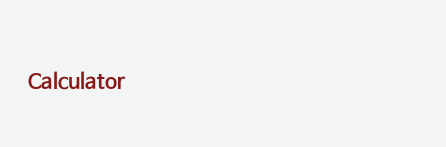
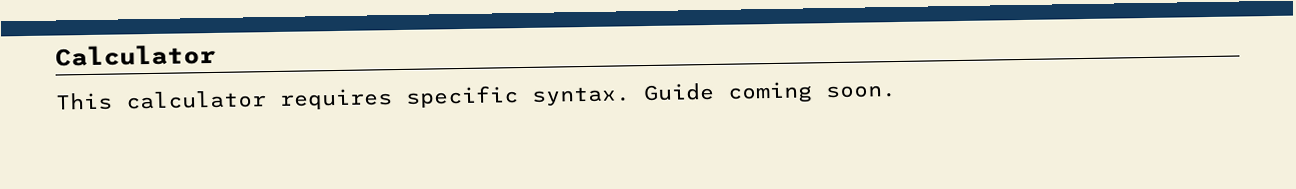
+ This calculator requires specific syntax. Guide coming soon.

